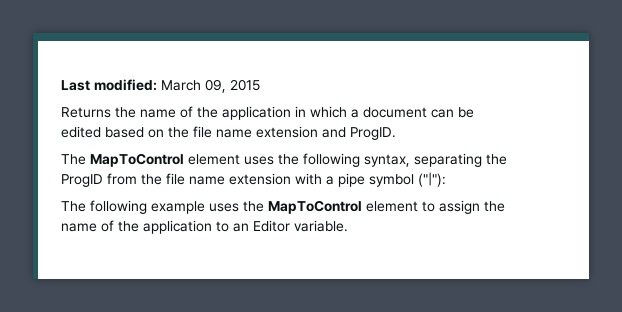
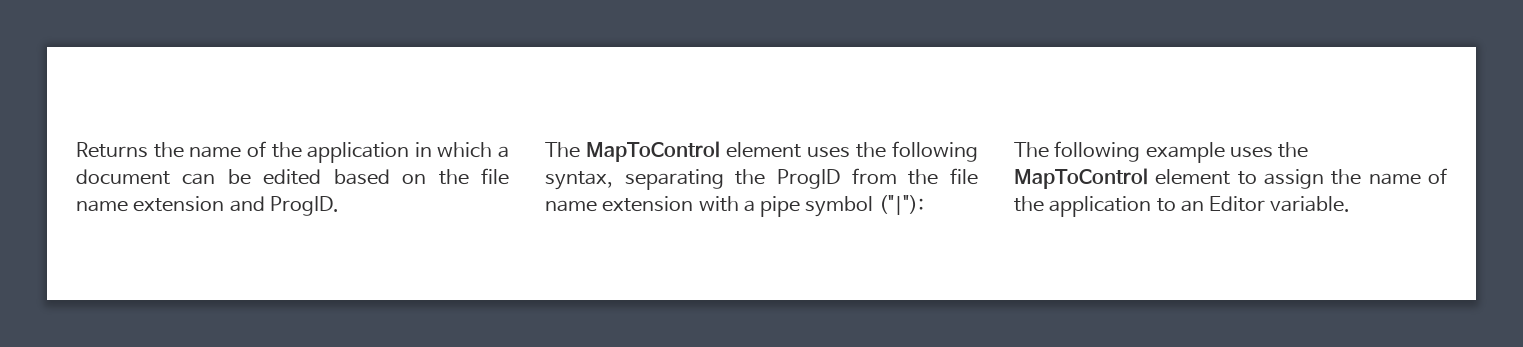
- Last modified: March 09, 2015

